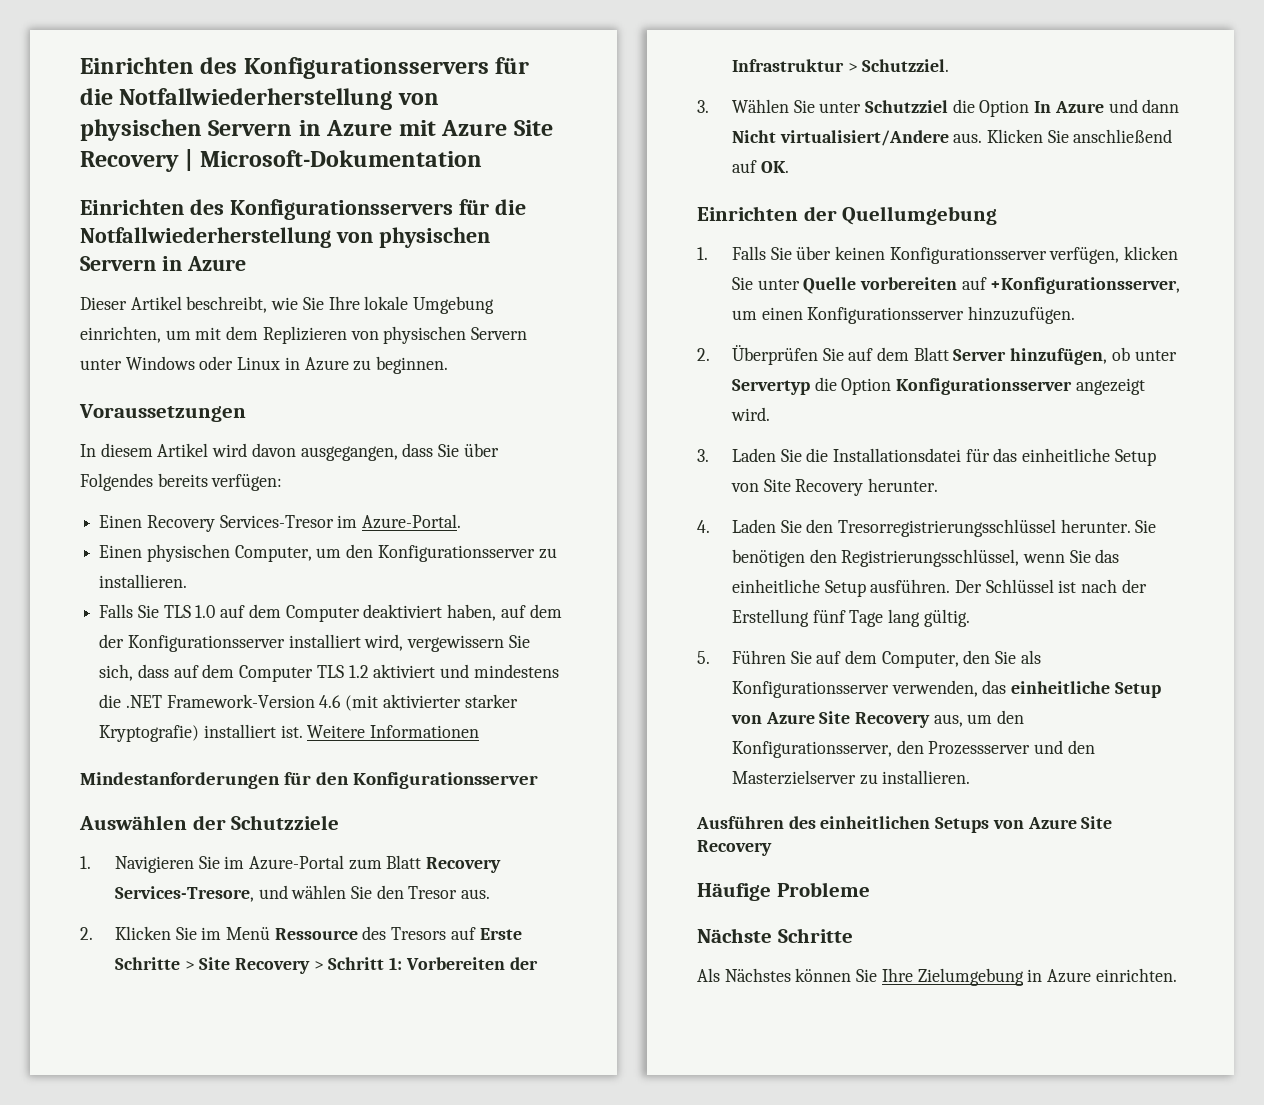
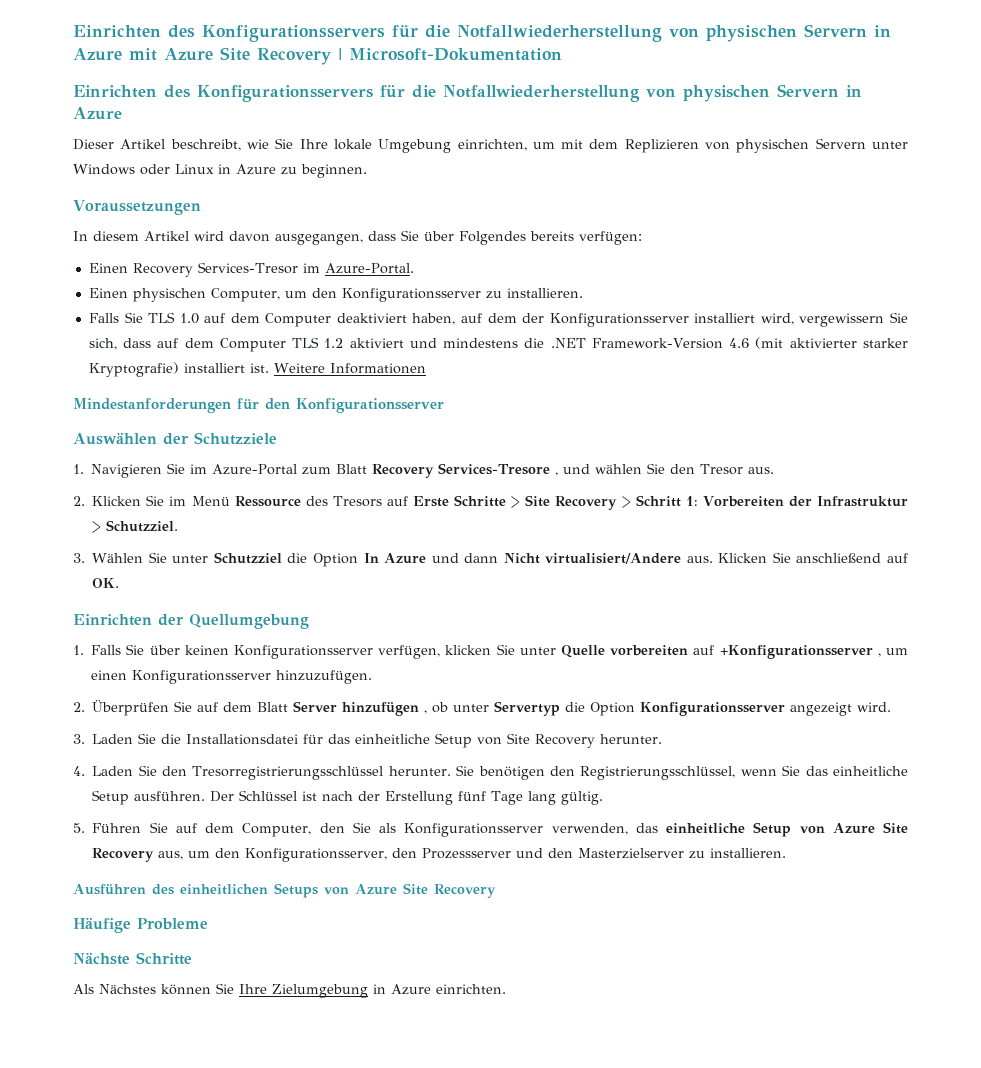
- 1. Navigieren Sie im Azure-Portal zum Blatt Recovery Services-Tresore, und wählen Sie den Tresor aus.
+ 1. Navigieren Sie im Azure-Portal zum Blatt Recovery Services-Tresore , und wählen Sie den Tresor aus.
- 1. Falls Sie über keinen Konfigurationsserver verfügen, klicken Sie unter Quelle vorbereiten auf +Konfigurationsserver, um einen Konfigurationsserver hinzuzufügen.
+ 1. Falls Sie über keinen Konfigurationsserver verfügen, klicken Sie unter Quelle vorbereiten auf +Konfigurationsserver , um einen Konfigurationsserver hinzuzufügen.
- 2. Überprüfen Sie auf dem Blatt Server hinzufügen, ob unter Servertyp die Option Konfigurationsserver angezeigt wird.
+ 2. Überprüfen Sie auf dem Blatt Server hinzufügen , ob unter Servertyp die Option Konfigurationsserver angezeigt wird.

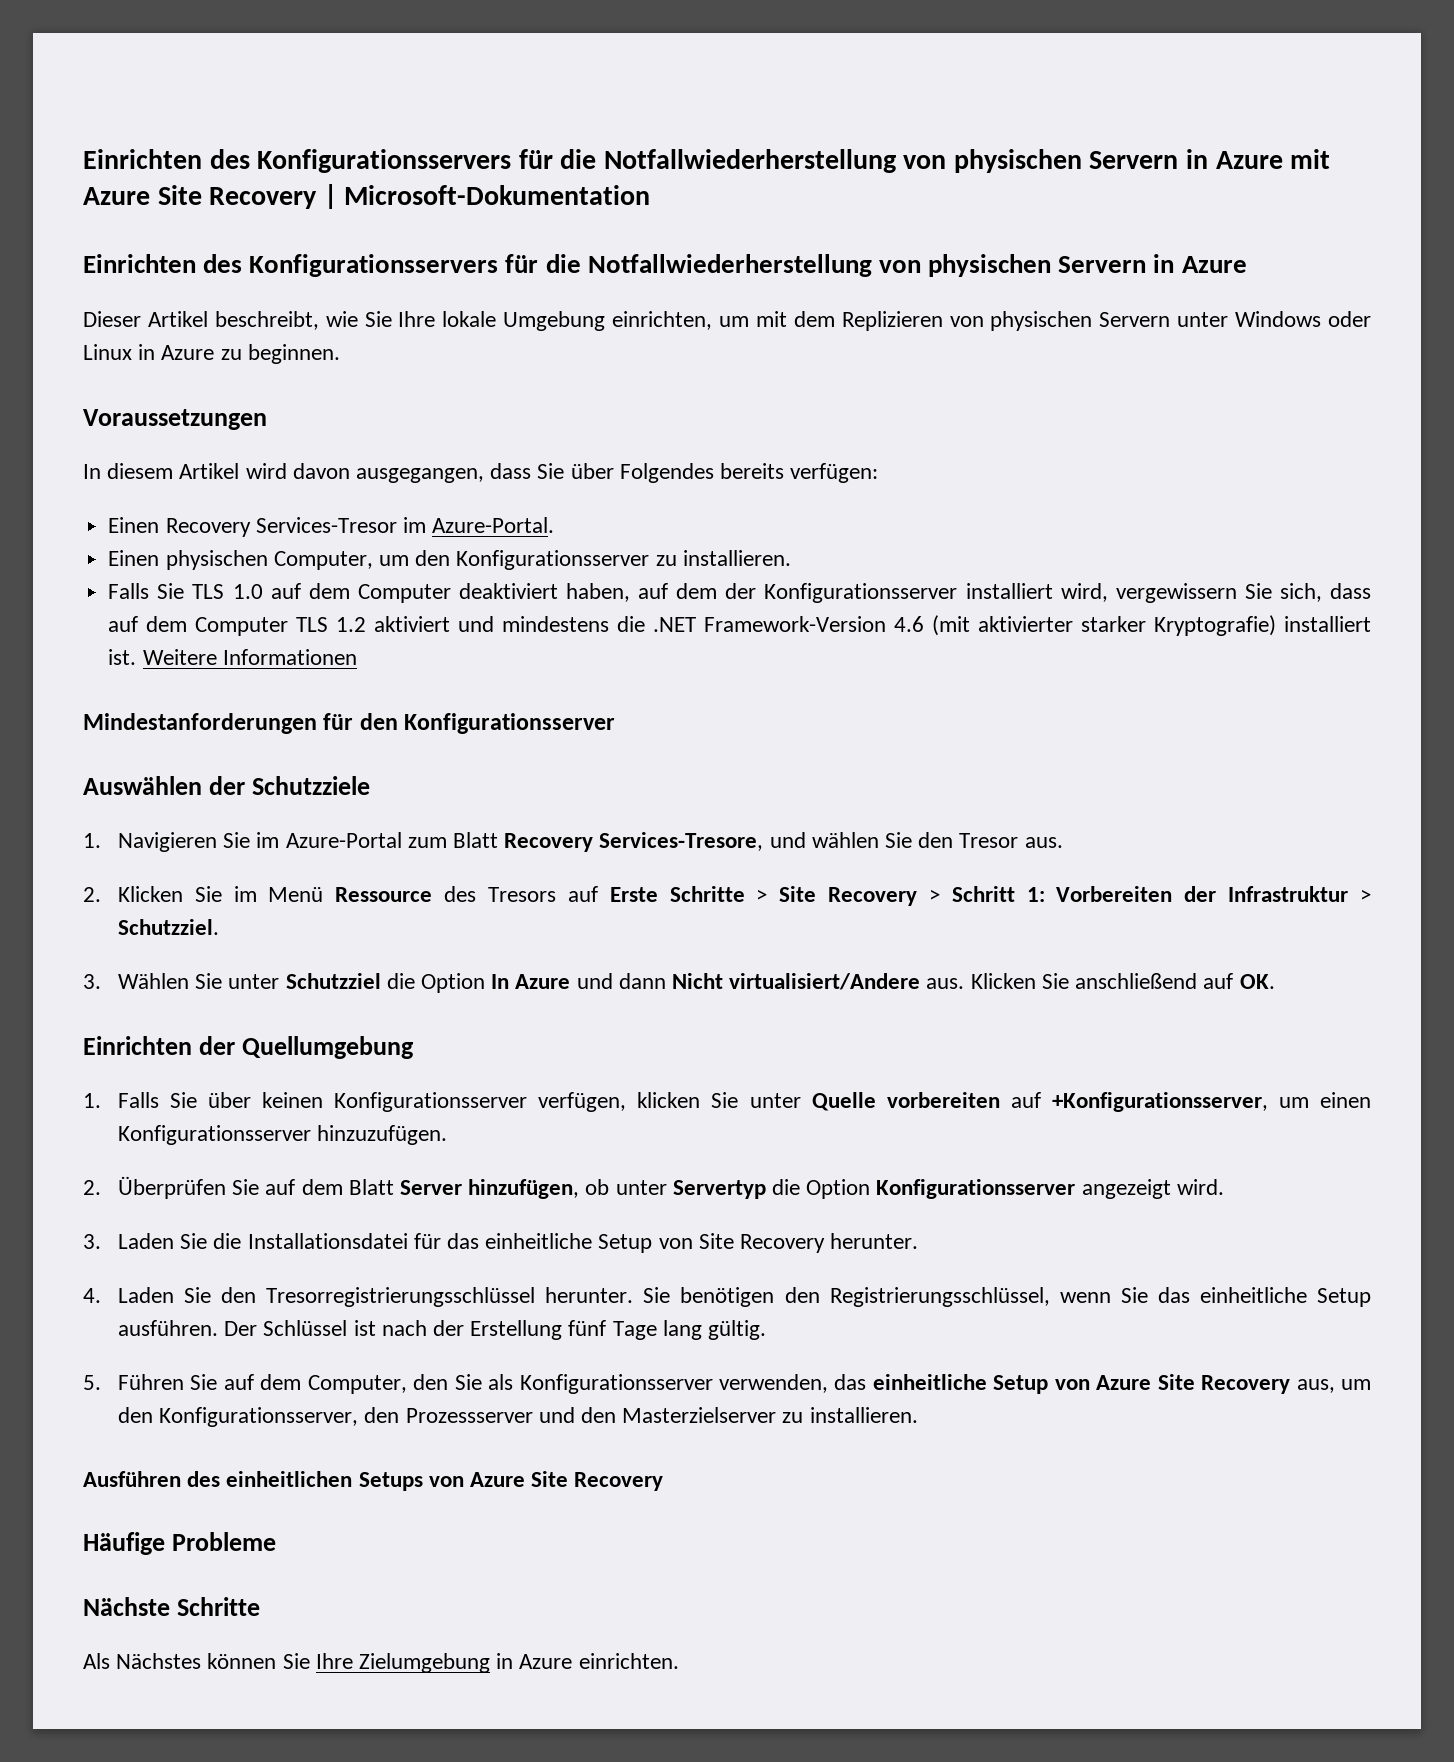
- 1. Navigieren Sie im Azure-Portal zum Blatt Recovery Services-Tresore , und wählen Sie den Tresor aus.
+ 1. Navigieren Sie im Azure-Portal zum Blatt Recovery Services-Tresore, und wählen Sie den Tresor aus.
- 1. Falls Sie über keinen Konfigurationsserver verfügen, klicken Sie unter Quelle vorbereiten auf +Konfigurationsserver , um einen Konfigurationsserver hinzuzufügen.
+ 1. Falls Sie über keinen Konfigurationsserver verfügen, klicken Sie unter Quelle vorbereiten auf +Konfigurationsserver, um einen Konfigurationsserver hinzuzufügen.
- 2. Überprüfen Sie auf dem Blatt Server hinzufügen , ob unter Servertyp die Option Konfigurationsserver angezeigt wird.
+ 2. Überprüfen Sie auf dem Blatt Server hinzufügen, ob unter Servertyp die Option Konfigurationsserver angezeigt wird.

